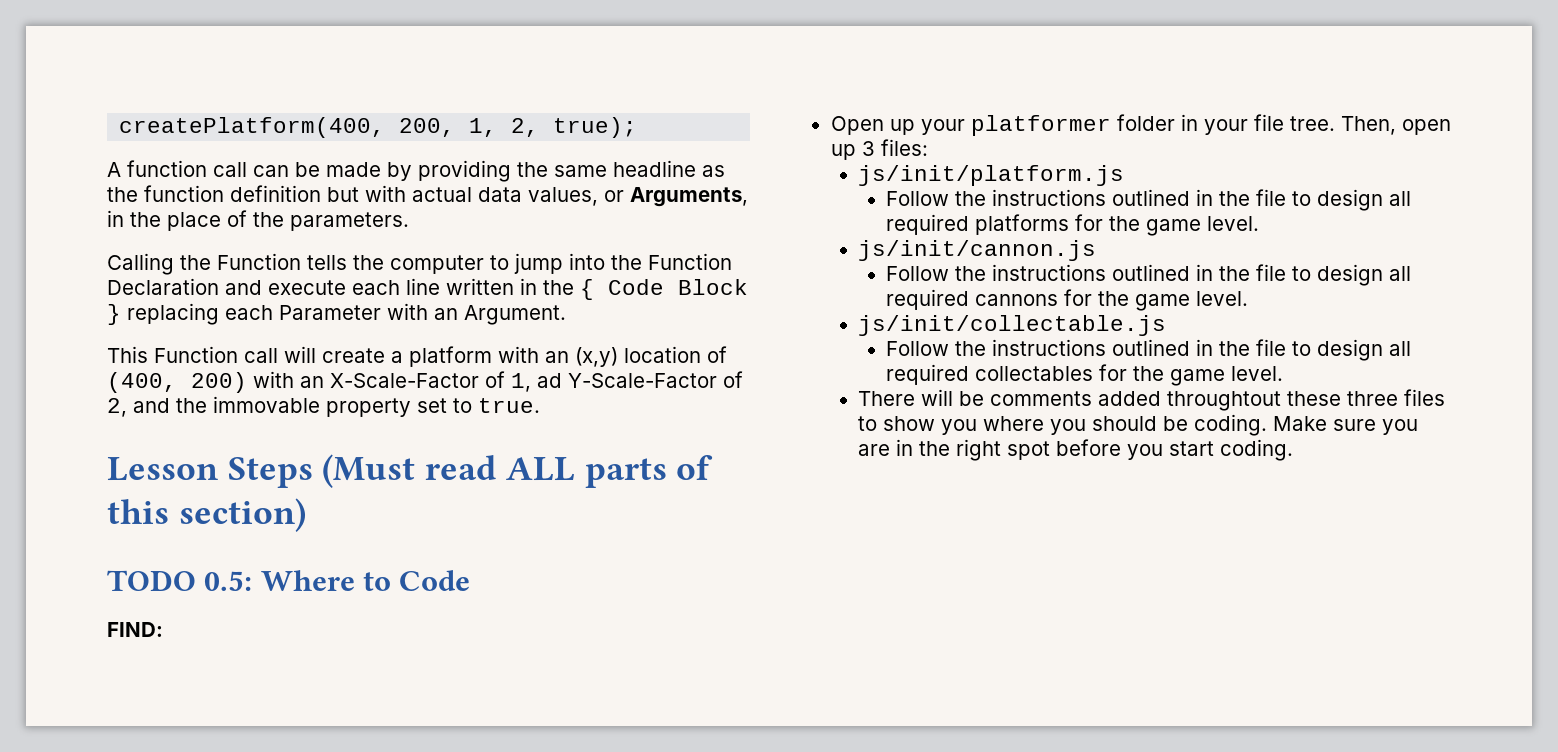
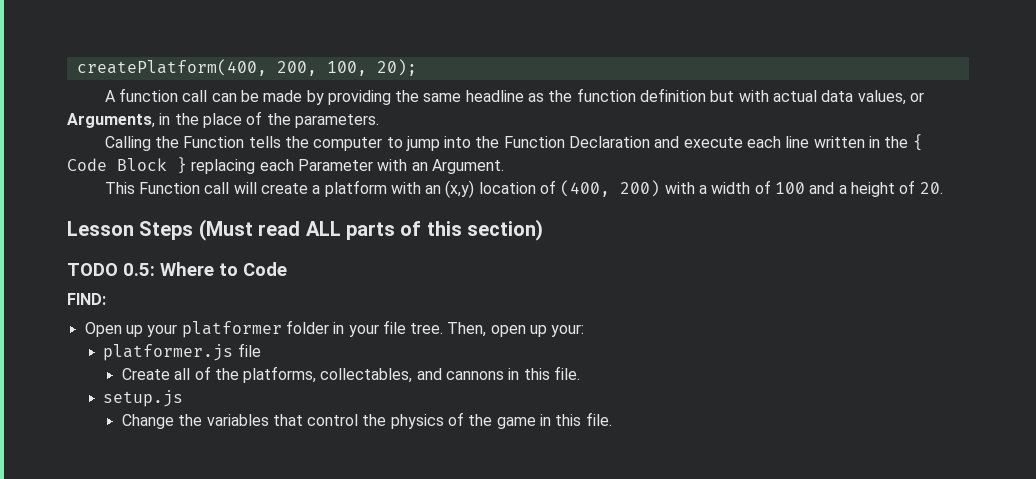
- createPlatform(400, 200, 1, 2, true);
+ createPlatform(400, 200, 100, 20);
- This Function call will create a platform with an (x,y) location of (400, 200) with an X-Scale-Factor of 1, ad Y-Scale-Factor of 2, and the immovable property set to true.
+ This Function call will create a platform with an (x,y) location of (400, 200) with a width of 100 and a height of 20.
- Then, open up 3 files:
- js/init/platform.js
- Follow the instructions outlined in the file to design all required platforms for the game level.
- js/init/cannon.js
- Follow the instructions outlined in the file to design all required cannons for the game level.
- js/init/collectable.js
- Follow the instructions outlined in the file to design all required collectables for the game level.
- There will be comments added throughtout these three files to show you where you should be coding. Make sure you are in the right spot before you start coding.
+ Then, open up your:
+ platformer.js file
+ Create all of the platforms, collectables, and cannons in this file.
+ setup.js
+ Change the variables that control the physics of the game in this file.

